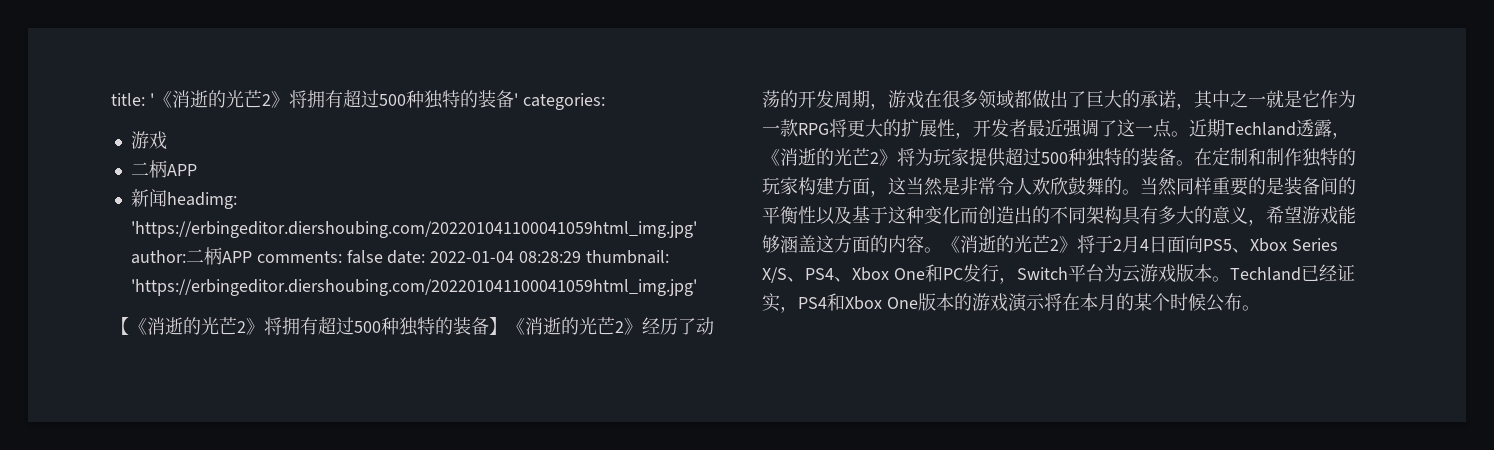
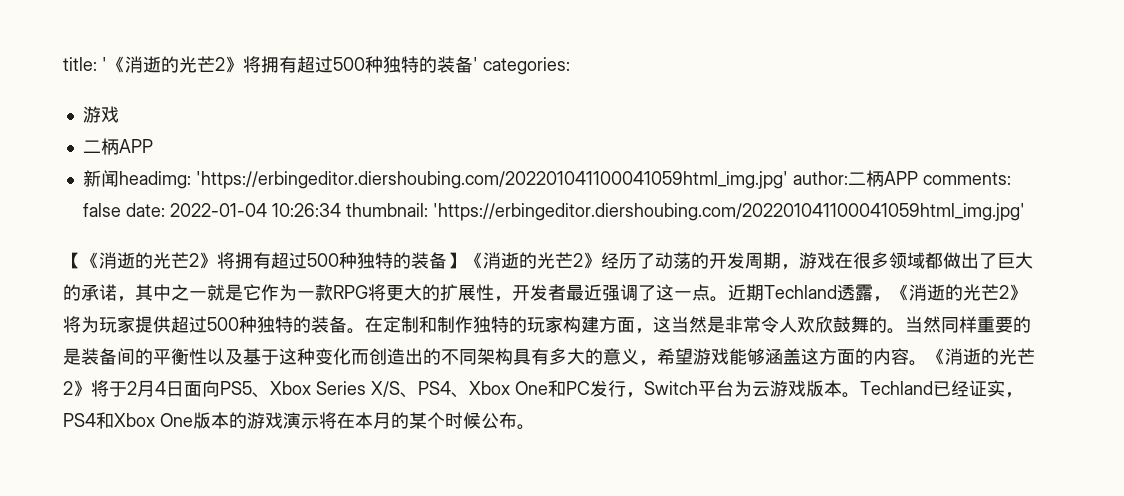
- 新闻headimg: 'https://erbingeditor.diershoubing.com/202201041100041059html_img.jpg' author:二柄APP comments: false date: 2022-01-04 08:28:29 thumbnail: 'https://erbingeditor.diershoubing.com/202201041100041059html_img.jpg'
+ 新闻headimg: 'https://erbingeditor.diershoubing.com/202201041100041059html_img.jpg' author:二柄APP comments: false date: 2022-01-04 10:26:34 thumbnail: 'https://erbingeditor.diershoubing.com/202201041100041059html_img.jpg'

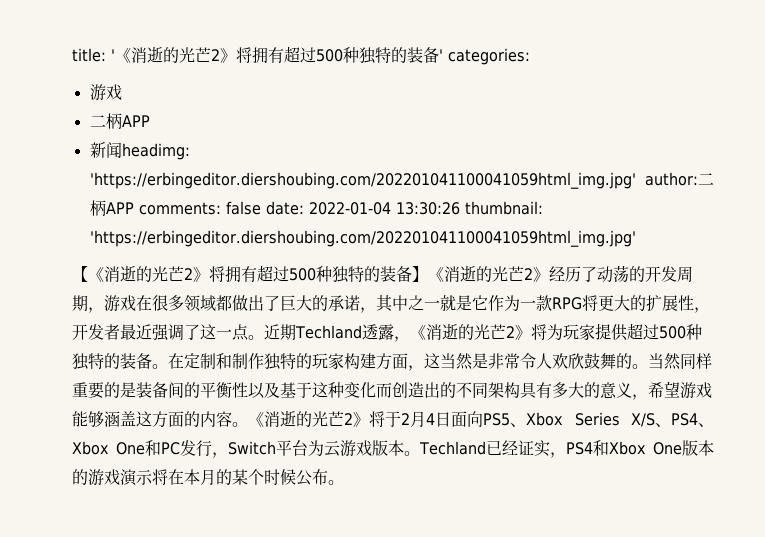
- 新闻headimg: 'https://erbingeditor.diershoubing.com/202201041100041059html_img.jpg' author:二柄APP comments: false date: 2022-01-04 10:26:34 thumbnail: 'https://erbingeditor.diershoubing.com/202201041100041059html_img.jpg'
+ 新闻headimg: 'https://erbingeditor.diershoubing.com/202201041100041059html_img.jpg' author:二柄APP comments: false date: 2022-01-04 13:30:26 thumbnail: 'https://erbingeditor.diershoubing.com/202201041100041059html_img.jpg'

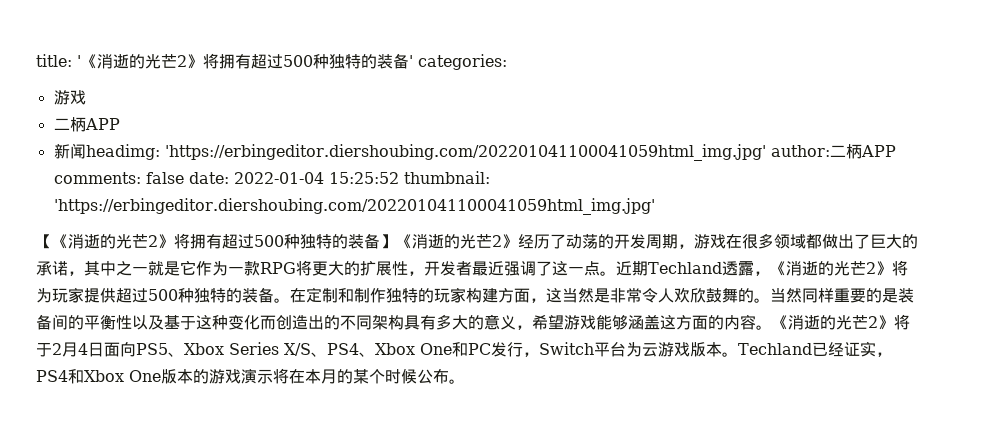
- 新闻headimg: 'https://erbingeditor.diershoubing.com/202201041100041059html_img.jpg' author:二柄APP comments: false date: 2022-01-04 13:30:26 thumbnail: 'https://erbingeditor.diershoubing.com/202201041100041059html_img.jpg'
+ 新闻headimg: 'https://erbingeditor.diershoubing.com/202201041100041059html_img.jpg' author:二柄APP comments: false date: 2022-01-04 15:25:52 thumbnail: 'https://erbingeditor.diershoubing.com/202201041100041059html_img.jpg'

